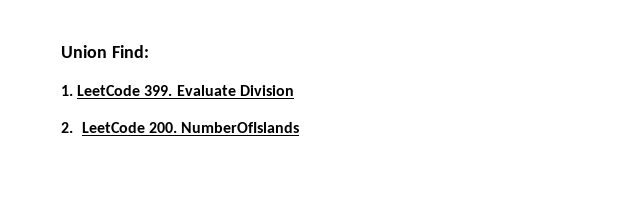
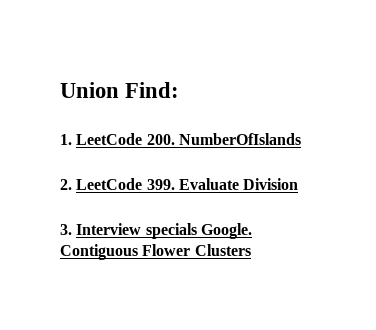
- 1. LeetCode 399. Evaluate Division
+ 1. LeetCode 200. NumberOfIslands
+ 2. LeetCode 399. Evaluate Division
- 2. LeetCode 200. NumberOfIslands
+ 3. Interview specials Google. Contiguous Flower Clusters

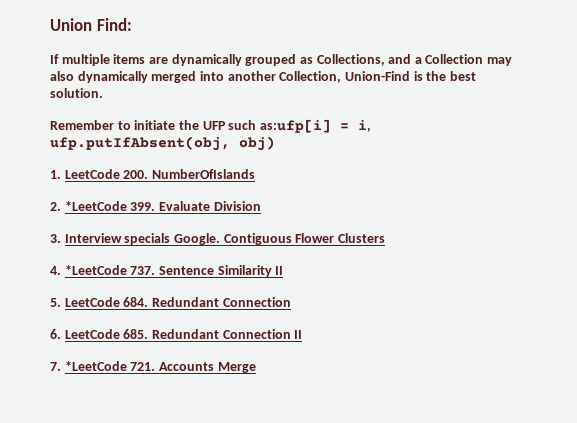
+ If multiple items are dynamically grouped as Collections, and a Collection may also dynamically merged into another Collection, Union-Find is the best solution.
+ Remember to initiate the UFP such as:ufp[i] = i, ufp.putIfAbsent(obj, obj)
- 2. LeetCode 399. Evaluate Division
+ 2. *LeetCode 399. Evaluate Division
+ 4. *LeetCode 737. Sentence Similarity II
+ 5. LeetCode 684. Redundant Connection
+ 6. LeetCode 685. Redundant Connection II
+ 7. *LeetCode 721. Accounts Merge

